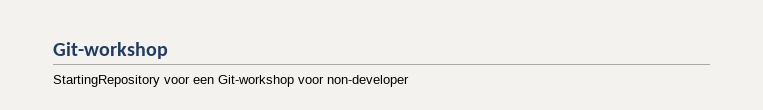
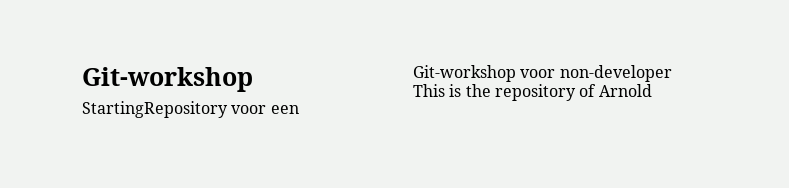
- StartingRepository voor een Git-workshop voor non-developer
+ StartingRepository voor een Git-workshop voor non-developer This is the repository of Arnold

